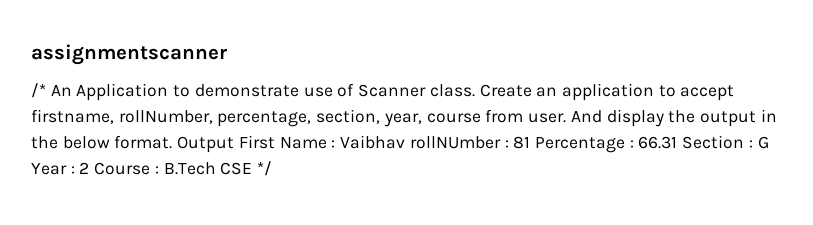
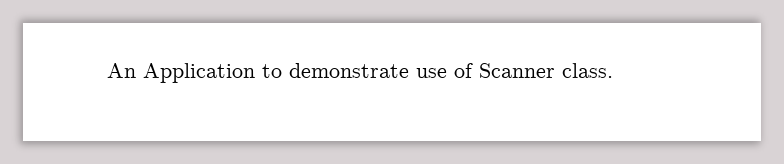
- assignmentscanner
- /* An Application to demonstrate use of Scanner class. Create an application to accept firstname, rollNumber, percentage, section, year, course from user. And display the output in the below format. Output First Name : Vaibhav rollNUmber : 81 Percentage : 66.31 Section : G Year : 2 Course : B.Tech CSE */
+ An Application to demonstrate use of Scanner class.

